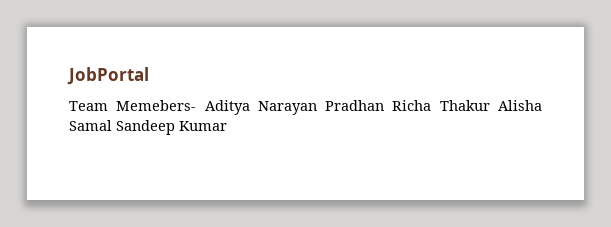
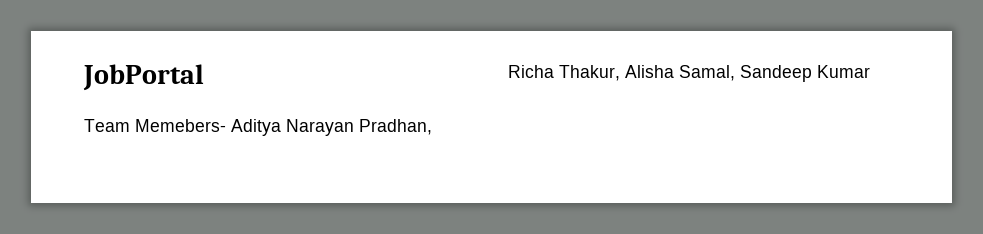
- Team Memebers- Aditya Narayan Pradhan Richa Thakur Alisha Samal Sandeep Kumar
+ Team Memebers- Aditya Narayan Pradhan, Richa Thakur, Alisha Samal, Sandeep Kumar

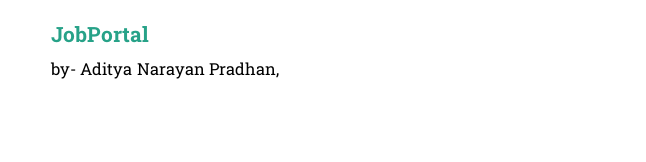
- Team Memebers- Aditya Narayan Pradhan, Richa Thakur, Alisha Samal, Sandeep Kumar
+ by- Aditya Narayan Pradhan,

